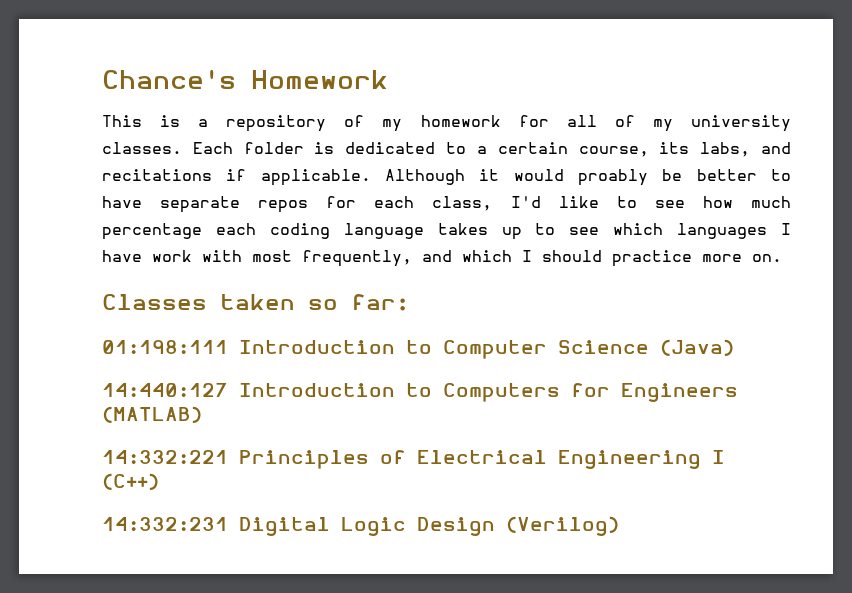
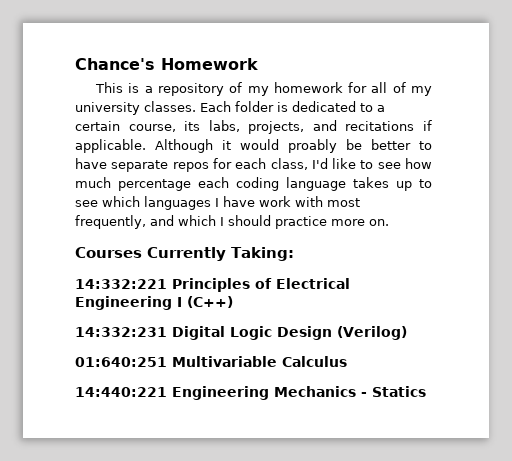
- Each folder is dedicated to a certain course, its labs, and recitations if applicable.
+ Each folder is dedicated to a certain course, its labs, projects, and recitations if applicable.
- Classes taken so far:
- 01:198:111 Introduction to Computer Science (Java)
- 14:440:127 Introduction to Computers for Engineers (MATLAB)
+ Courses Currently Taking:
+ 01:640:251 Multivariable Calculus
+ 14:440:221 Engineering Mechanics - Statics

